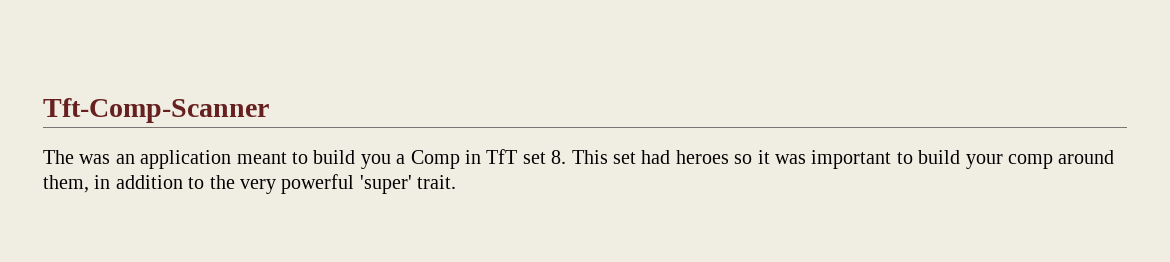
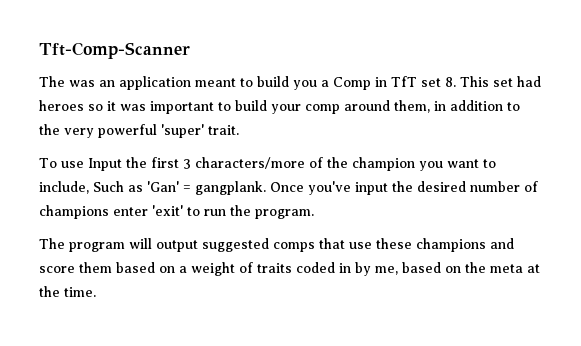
+ To use Input the first 3 characters/more of the champion you want to include, Such as 'Gan' = gangplank. Once you've input the desired number of champions enter 'exit' to run the program.
+ The program will output suggested comps that use these champions and score them based on a weight of traits coded in by me, based on the meta at the time.

